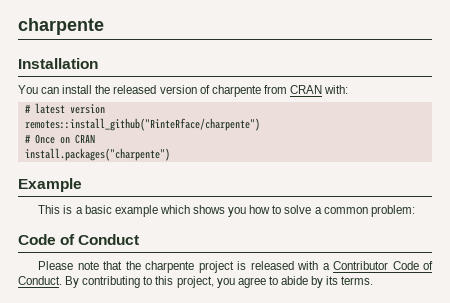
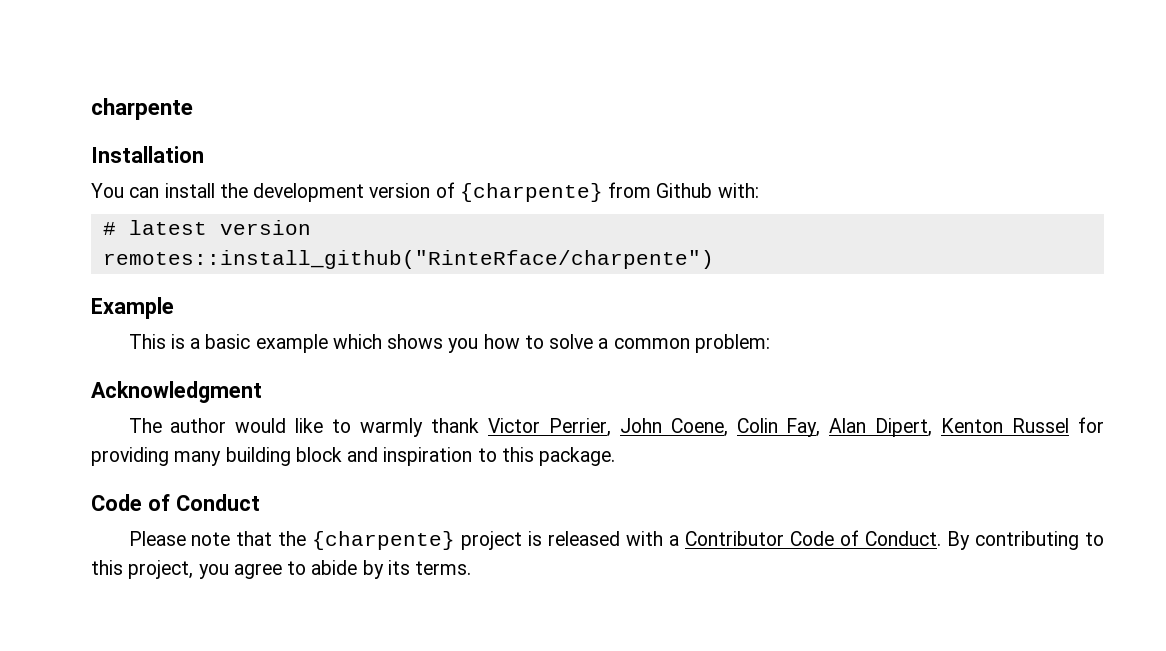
- You can install the released version of charpente from CRAN with:
+ You can install the development version of {charpente} from Github with:
- # Once on CRAN
- install.packages("charpente")
+ Acknowledgment
+ The author would like to warmly thank Victor Perrier, John Coene, Colin Fay, Alan Dipert, Kenton Russel for providing many building block and inspiration to this package.
- Please note that the charpente project is released with a Contributor Code of Conduct.
+ Please note that the {charpente} project is released with a Contributor Code of Conduct.

